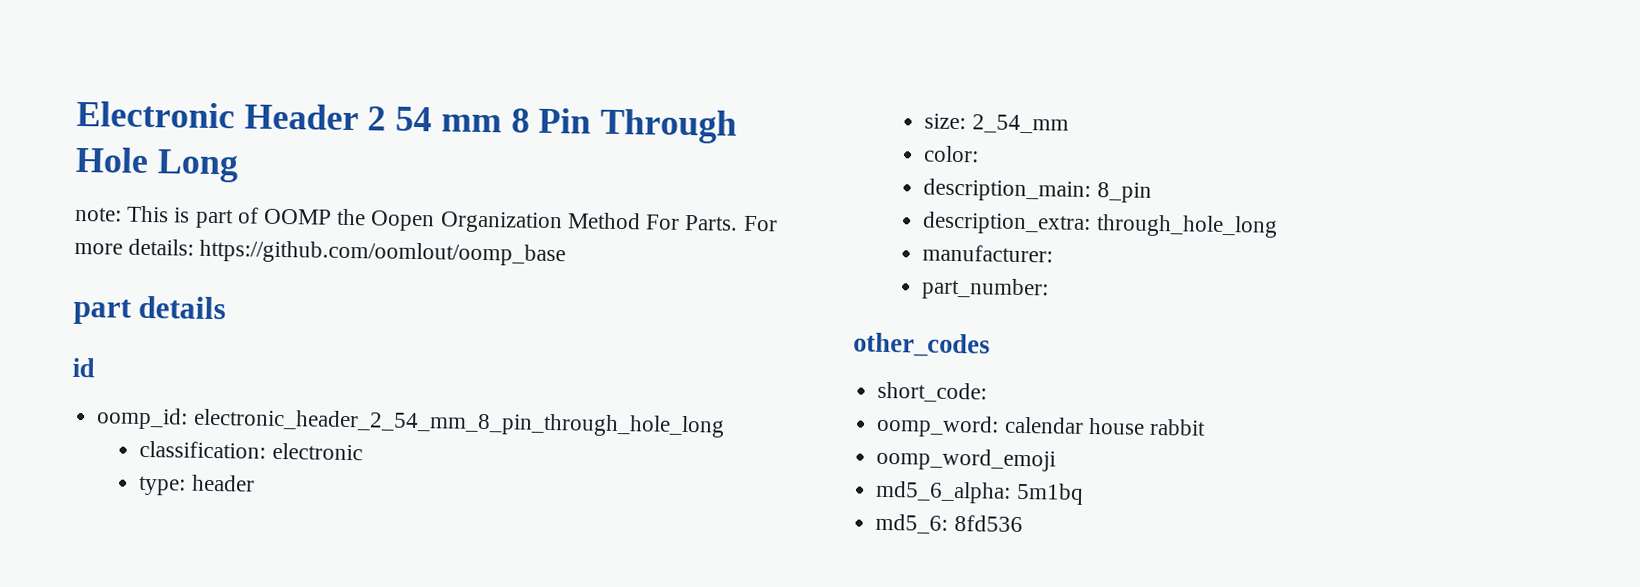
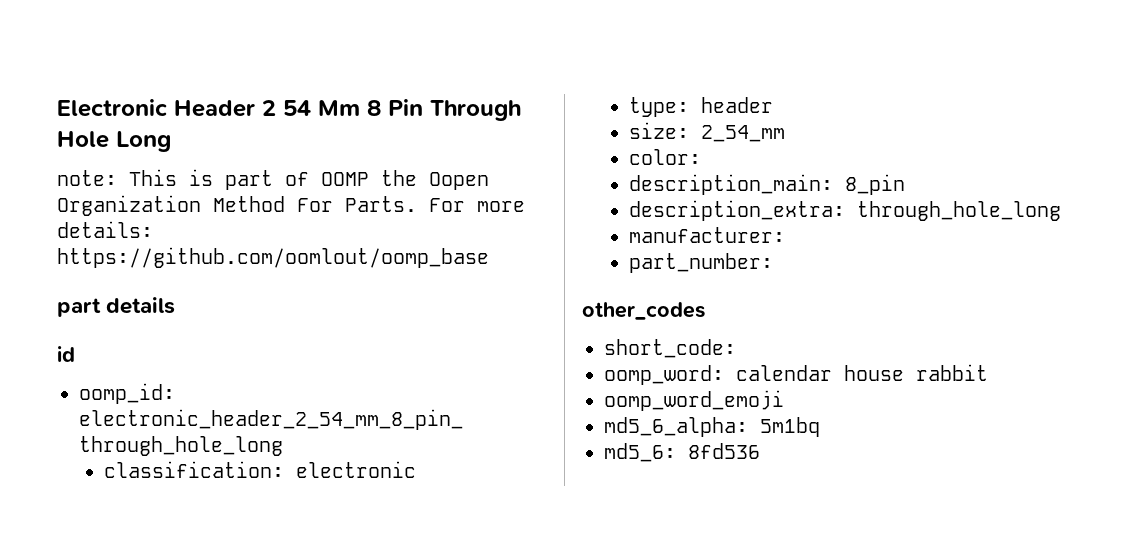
- Electronic Header 2 54 mm 8 Pin Through Hole Long
+ Electronic Header 2 54 Mm 8 Pin Through Hole Long

